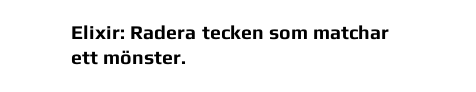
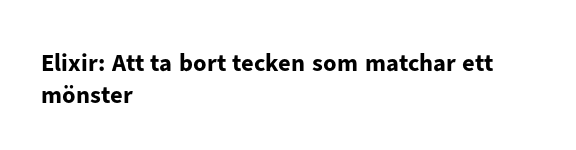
- Elixir: Radera tecken som matchar ett mönster.
+ Elixir: Att ta bort tecken som matchar ett mönster

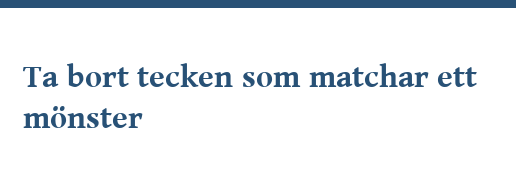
- Elixir: Att ta bort tecken som matchar ett mönster
+ Ta bort tecken som matchar ett mönster

